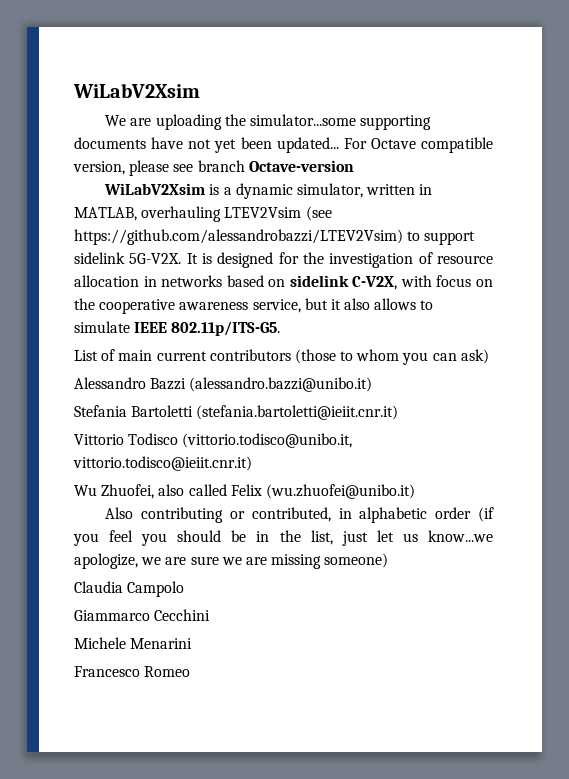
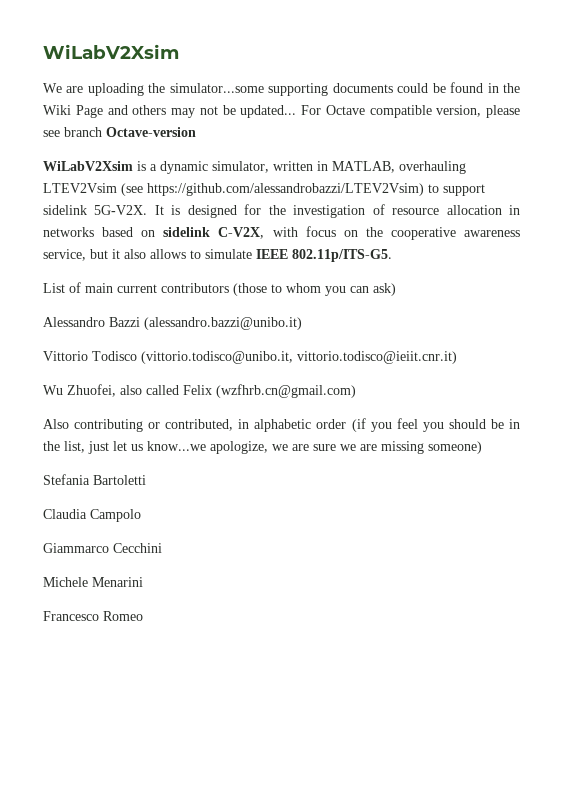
- We are uploading the simulator...some supporting documents have not yet been updated...
+ We are uploading the simulator...some supporting documents could be found in the Wiki Page and others may not be updated...
- Stefania Bartoletti (stefania.bartoletti@ieiit.cnr.it)
- Wu Zhuofei, also called Felix (wu.zhuofei@unibo.it)
+ Wu Zhuofei, also called Felix (wzfhrb.cn@gmail.com)
+ Stefania Bartoletti

